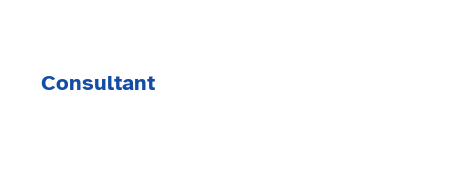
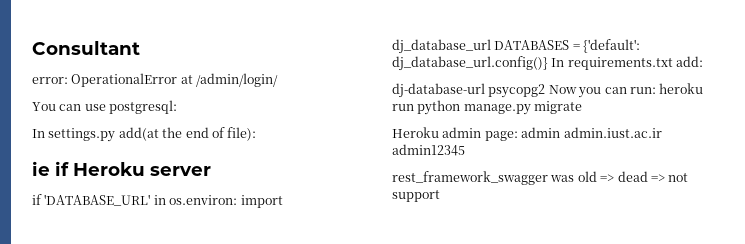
+ error: OperationalError at /admin/login/
+ You can use postgresql:
+ In settings.py add(at the end of file):
+ ie if Heroku server
+ if 'DATABASE_URL' in os.environ: import dj_database_url DATABASES = {'default': dj_database_url.config()} In requirements.txt add:
+ dj-database-url psycopg2 Now you can run: heroku run python manage.py migrate
+ Heroku admin page: admin admin.iust.ac.ir admin12345
+ rest_framework_swagger was old => dead => not support

